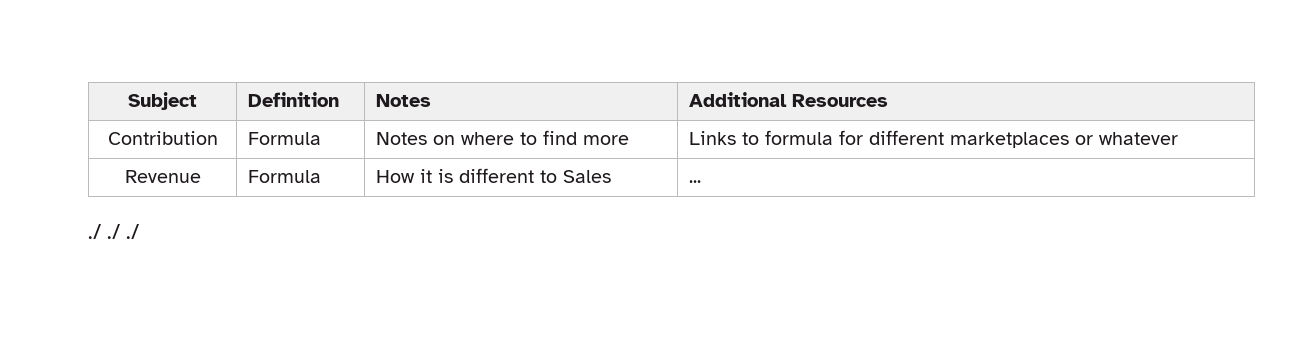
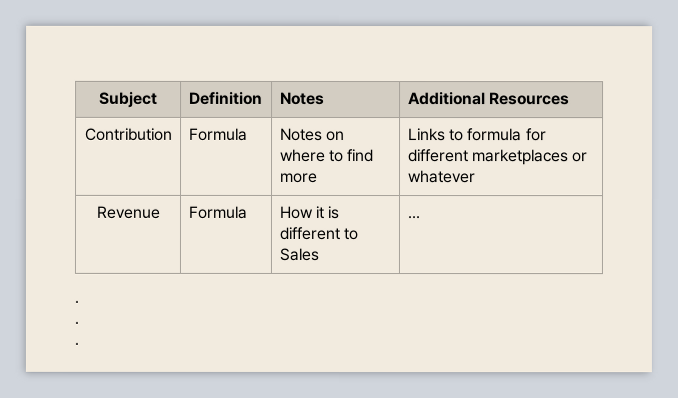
  Revenue | Formula | How it is different to Sales | ...
- ./ ./ ./
+ .
+ .
+ .

